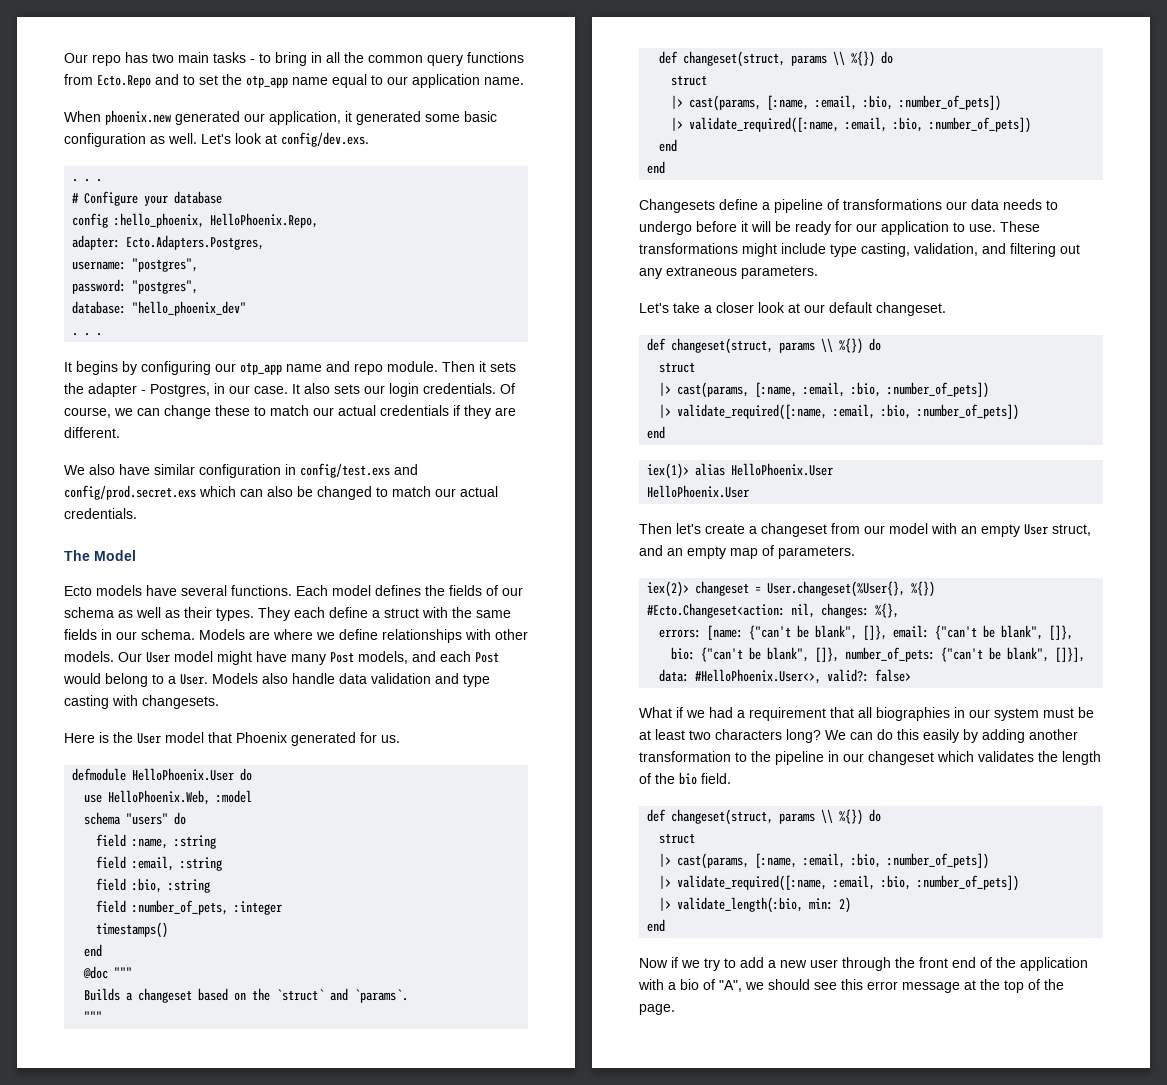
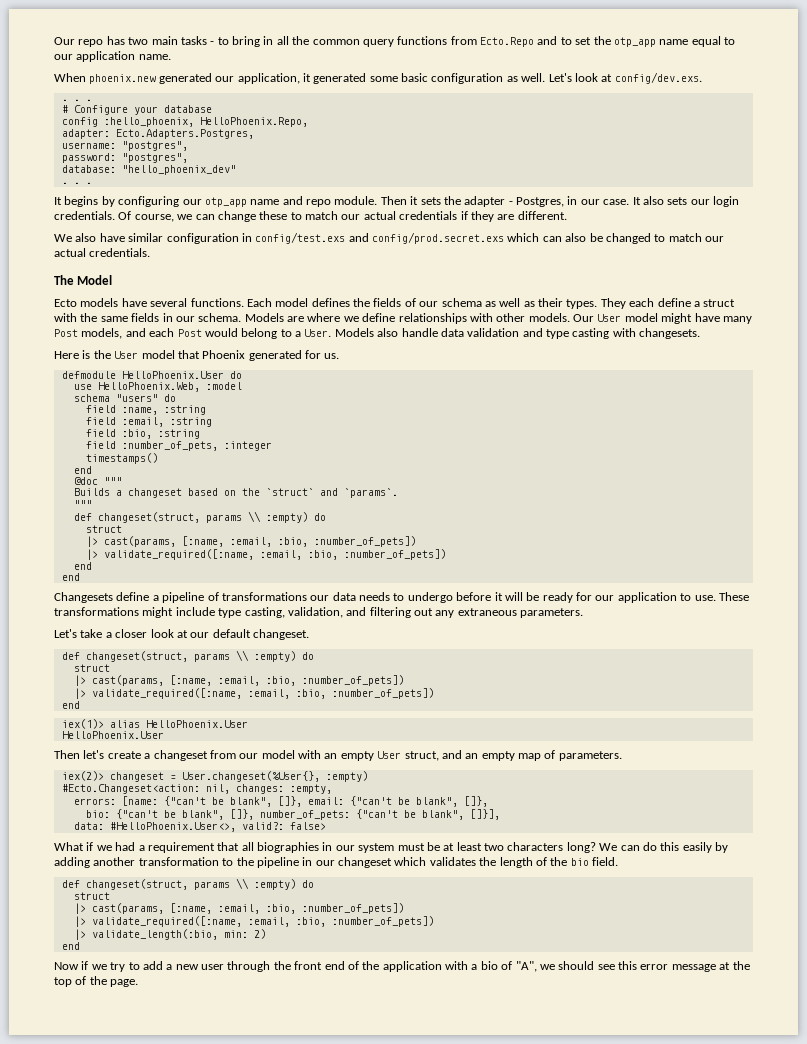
  Builds a changeset based on the `struct` and `params`.
  """
- def changeset(struct, params \\ %{}) do
+ def changeset(struct, params \\ :empty) do
  Let's take a closer look at our default changeset.
- def changeset(struct, params \\ %{}) do
+ def changeset(struct, params \\ :empty) do
- iex(2)> changeset = User.changeset(%User{}, %{})
+ iex(2)> changeset = User.changeset(%User{}, :empty)
- #Ecto.Changeset<action: nil, changes: %{},
+ #Ecto.Changeset<action: nil, changes: :empty,
  We can do this easily by adding another transformation to the pipeline in our changeset which validates the length of the bio field.
- def changeset(struct, params \\ %{}) do
+ def changeset(struct, params \\ :empty) do

